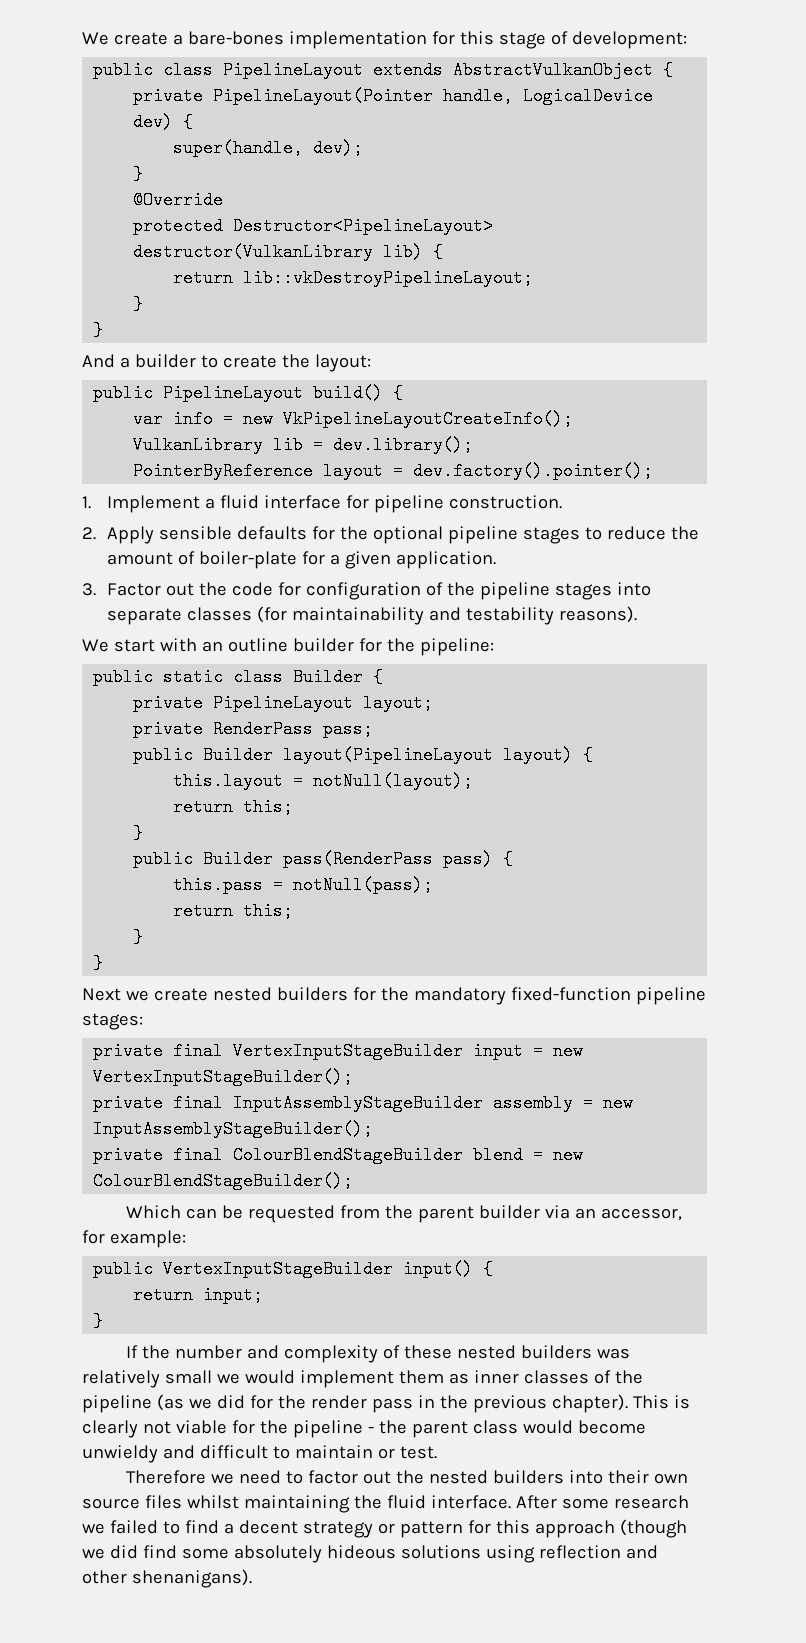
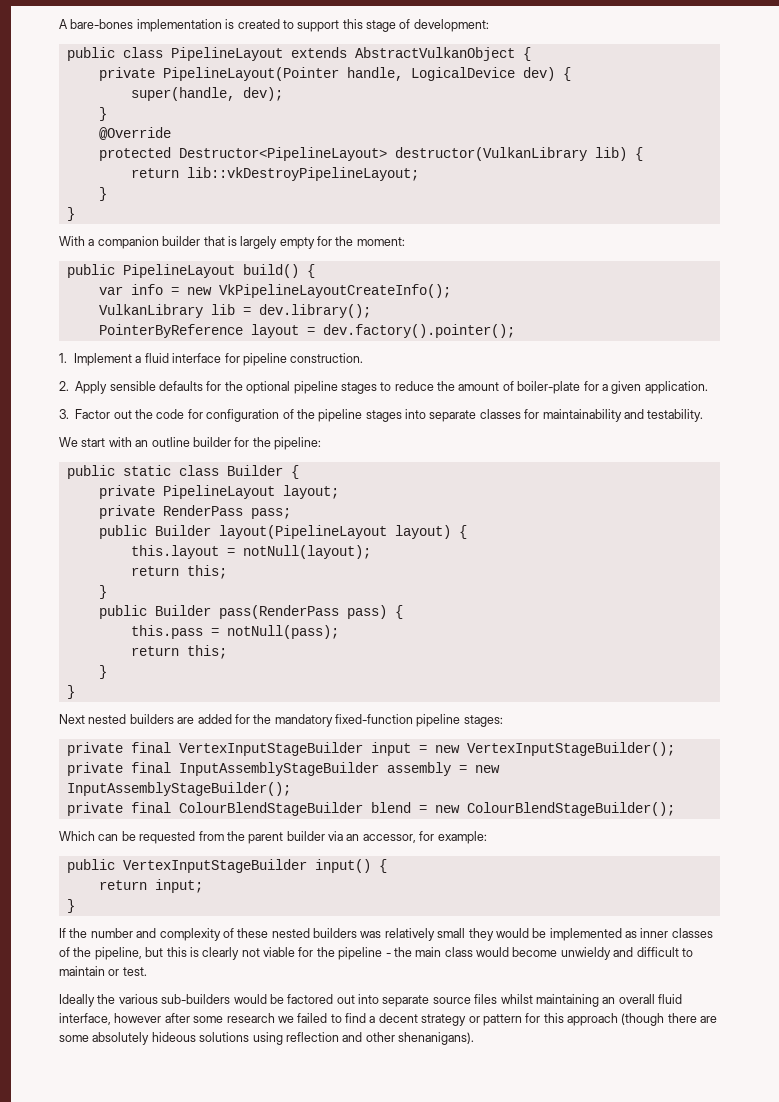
- We create a bare-bones implementation for this stage of development:
+ A bare-bones implementation is created to support this stage of development:
- And a builder to create the layout:
+ With a companion builder that is largely empty for the moment:
- 3. Factor out the code for configuration of the pipeline stages into separate classes (for maintainability and testability reasons).
+ 3. Factor out the code for configuration of the pipeline stages into separate classes for maintainability and testability.
- Next we create nested builders for the mandatory fixed-function pipeline stages:
+ Next nested builders are added for the mandatory fixed-function pipeline stages:
- If the number and complexity of these nested builders was relatively small we would implement them as inner classes of the pipeline (as we did for the render pass in the previous chapter). This is clearly not viable for the pipeline - the parent class would become unwieldy and difficult to maintain or test.
+ If the number and complexity of these nested builders was relatively small they would be implemented as inner classes of the pipeline, but this is clearly not viable for the pipeline - the main class would become unwieldy and difficult to maintain or test.
- Therefore we need to factor out the nested builders into their own source files whilst maintaining the fluid interface. After some research we failed to find a decent strategy or pattern for this approach (though we did find some absolutely hideous solutions using reflection and other shenanigans).
+ Ideally the various sub-builders would be factored out into separate source files whilst maintaining an overall fluid interface, however after some research we failed to find a decent strategy or pattern for this approach (though there are some absolutely hideous solutions using reflection and other shenanigans).

